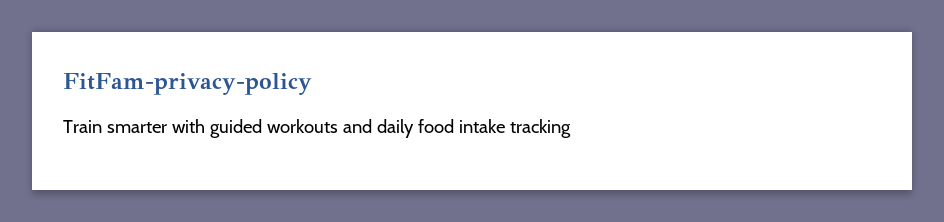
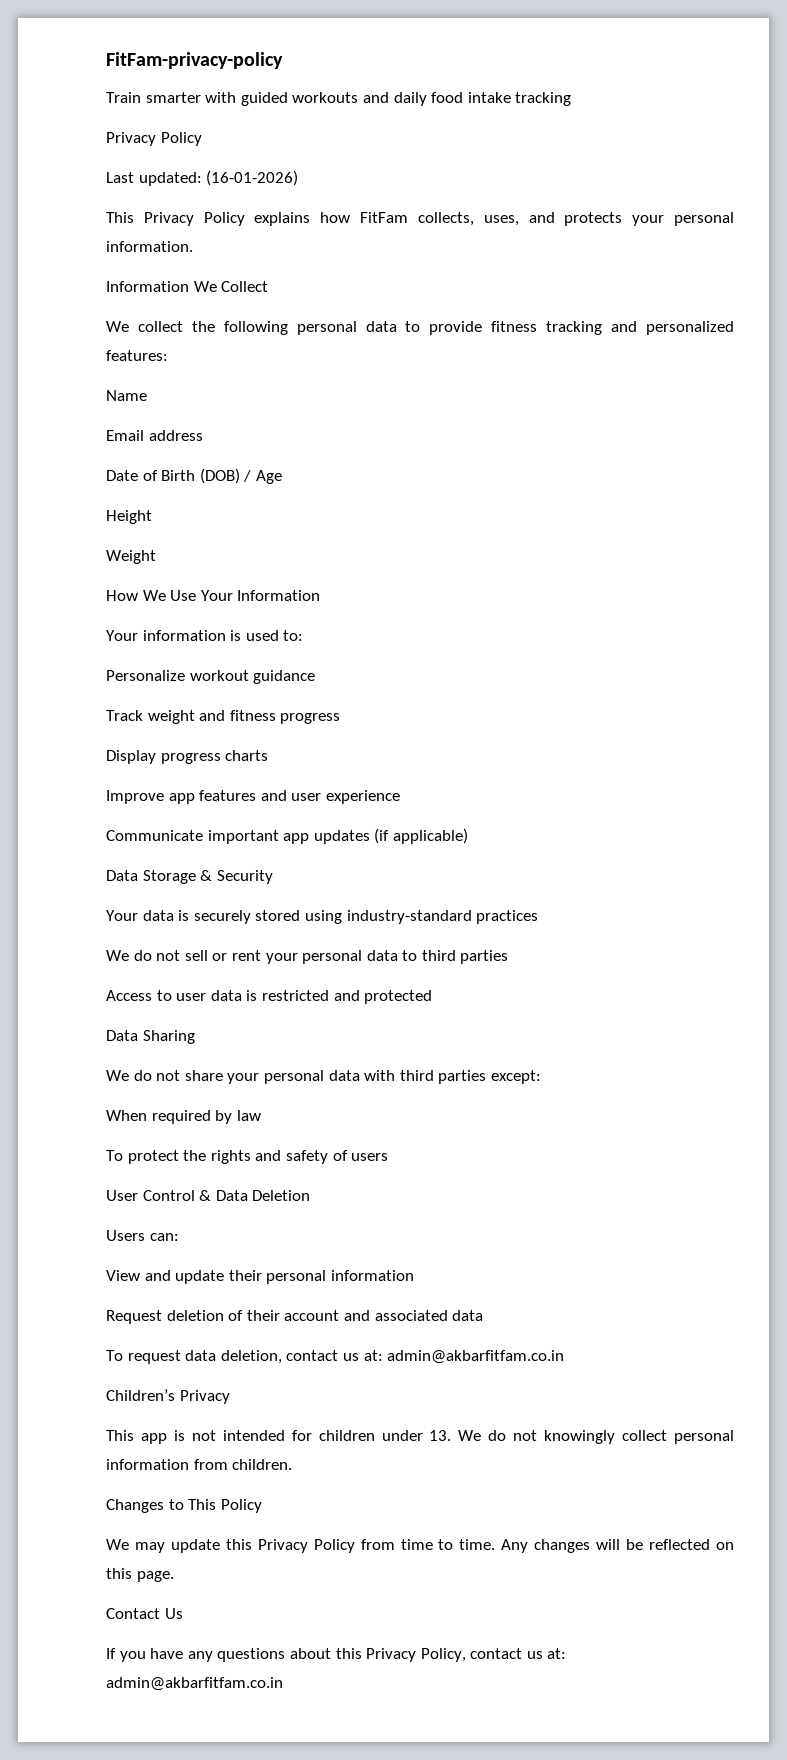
  Train smarter with guided workouts and daily food intake tracking
+ Privacy Policy
+ Last updated: (16-01-2026)
+ This Privacy Policy explains how FitFam collects, uses, and protects your personal information.
+ Information We Collect
+ We collect the following personal data to provide fitness tracking and personalized features:
+ Name
+ Email address
+ Date of Birth (DOB) / Age
+ Height
+ Weight
+ How We Use Your Information
+ Your information is used to:
+ Personalize workout guidance
+ Track weight and fitness progress
+ Display progress charts
+ Improve app features and user experience
+ Communicate important app updates (if applicable)
+ Data Storage & Security
+ Your data is securely stored using industry-standard practices
+ We do not sell or rent your personal data to third parties
+ Access to user data is restricted and protected
+ Data Sharing
+ We do not share your personal data with third parties except:
+ When required by law
+ To protect the rights and safety of users
+ User Control & Data Deletion
+ Users can:
+ View and update their personal information
+ Request deletion of their account and associated data
+ To request data deletion, contact us at: admin@akbarfitfam.co.in
+ Children’s Privacy
+ This app is not intended for children under 13. We do not knowingly collect personal information from children.
+ Changes to This Policy
+ We may update this Privacy Policy from time to time. Any changes will be reflected on this page.
+ Contact Us
+ If you have any questions about this Privacy Policy, contact us at: admin@akbarfitfam.co.in

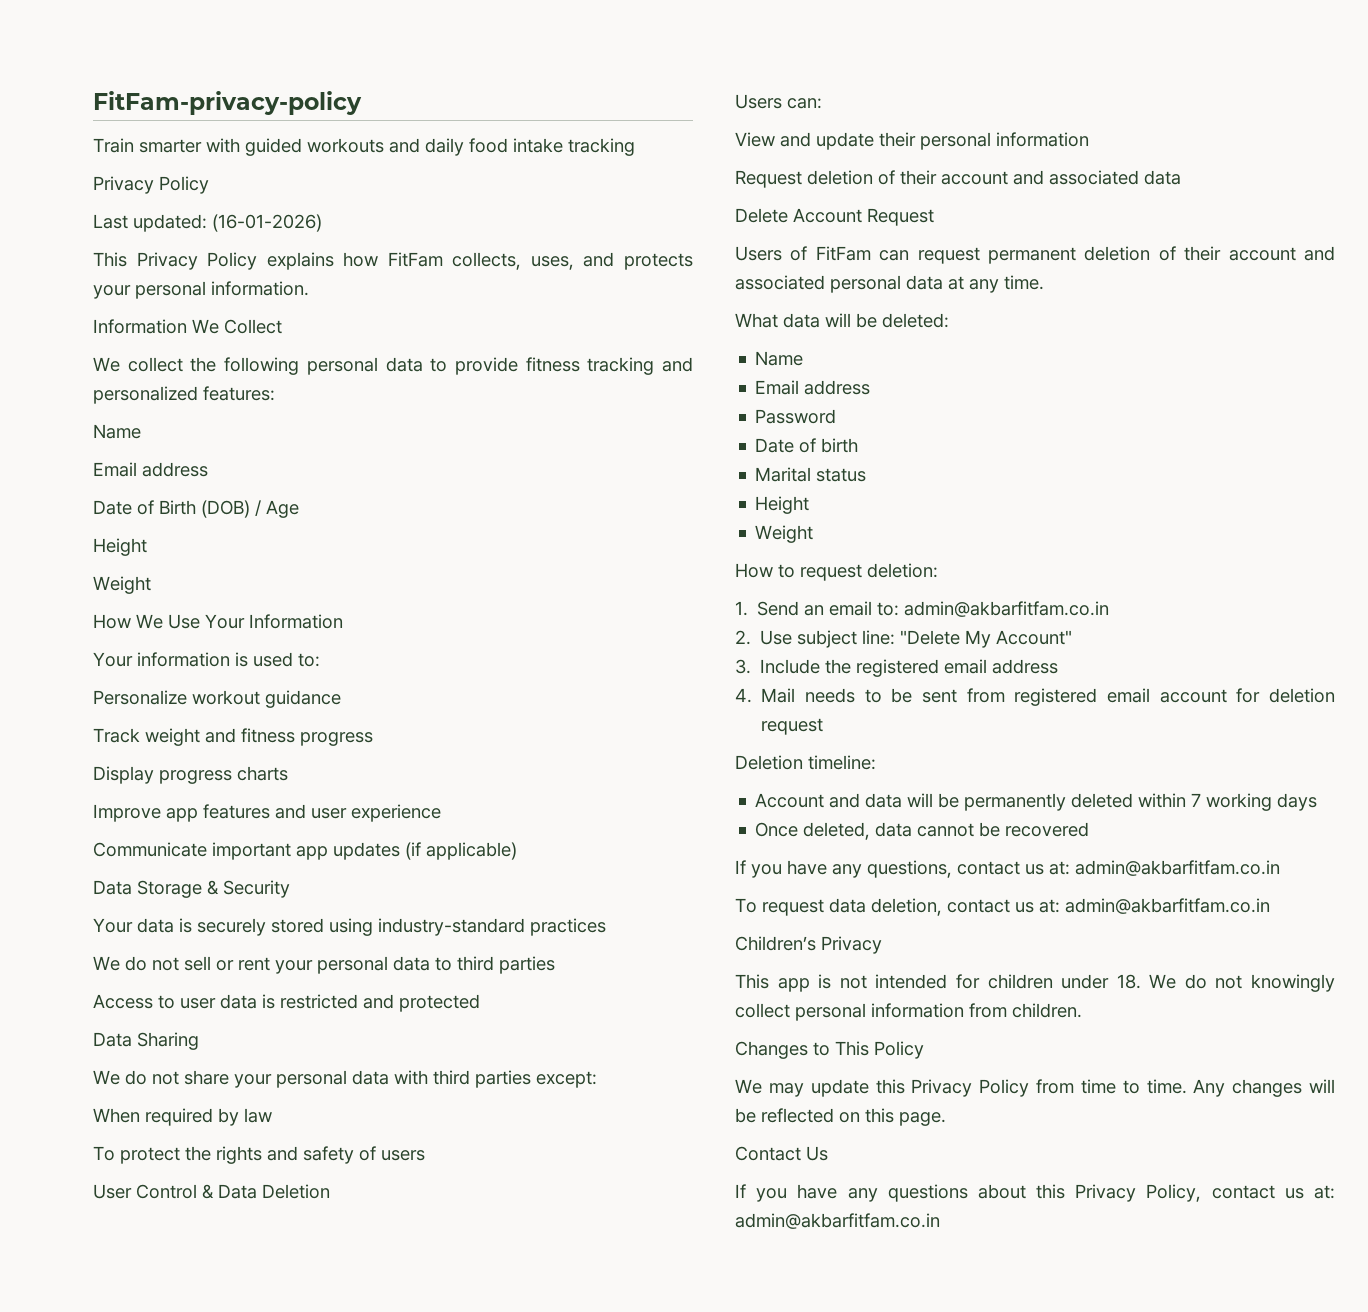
+ Delete Account Request
+ Users of FitFam can request permanent deletion of their account and associated personal data at any time.
+ What data will be deleted:
+ Name
+ Email address
+ Password
+ Date of birth
+ Marital status
+ Height
+ Weight
+ How to request deletion:
+ 1. Send an email to: admin@akbarfitfam.co.in
+ 2. Use subject line: "Delete My Account"
+ 3. Include the registered email address
+ 4. Mail needs to be sent from registered email account for deletion request
+ Deletion timeline:
+ Account and data will be permanently deleted within 7 working days
+ Once deleted, data cannot be recovered
+ If you have any questions, contact us at: admin@akbarfitfam.co.in
- This app is not intended for children under 13. We do not knowingly collect personal information from children.
+ This app is not intended for children under 18. We do not knowingly collect personal information from children.

